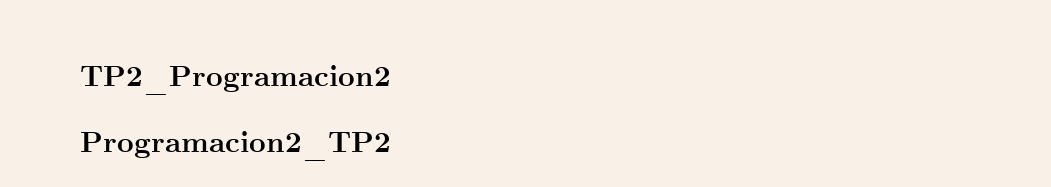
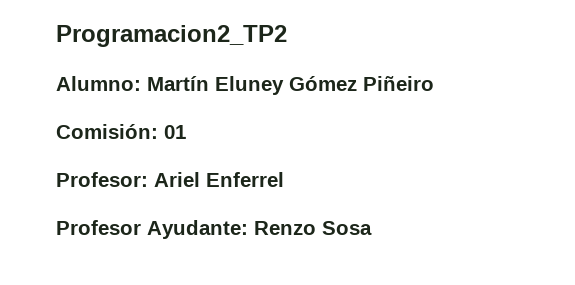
- TP2_Programacion2
  Programacion2_TP2
+ Alumno: Martín Eluney Gómez Piñeiro
+ Comisión: 01
+ Profesor: Ariel Enferrel
+ Profesor Ayudante: Renzo Sosa

